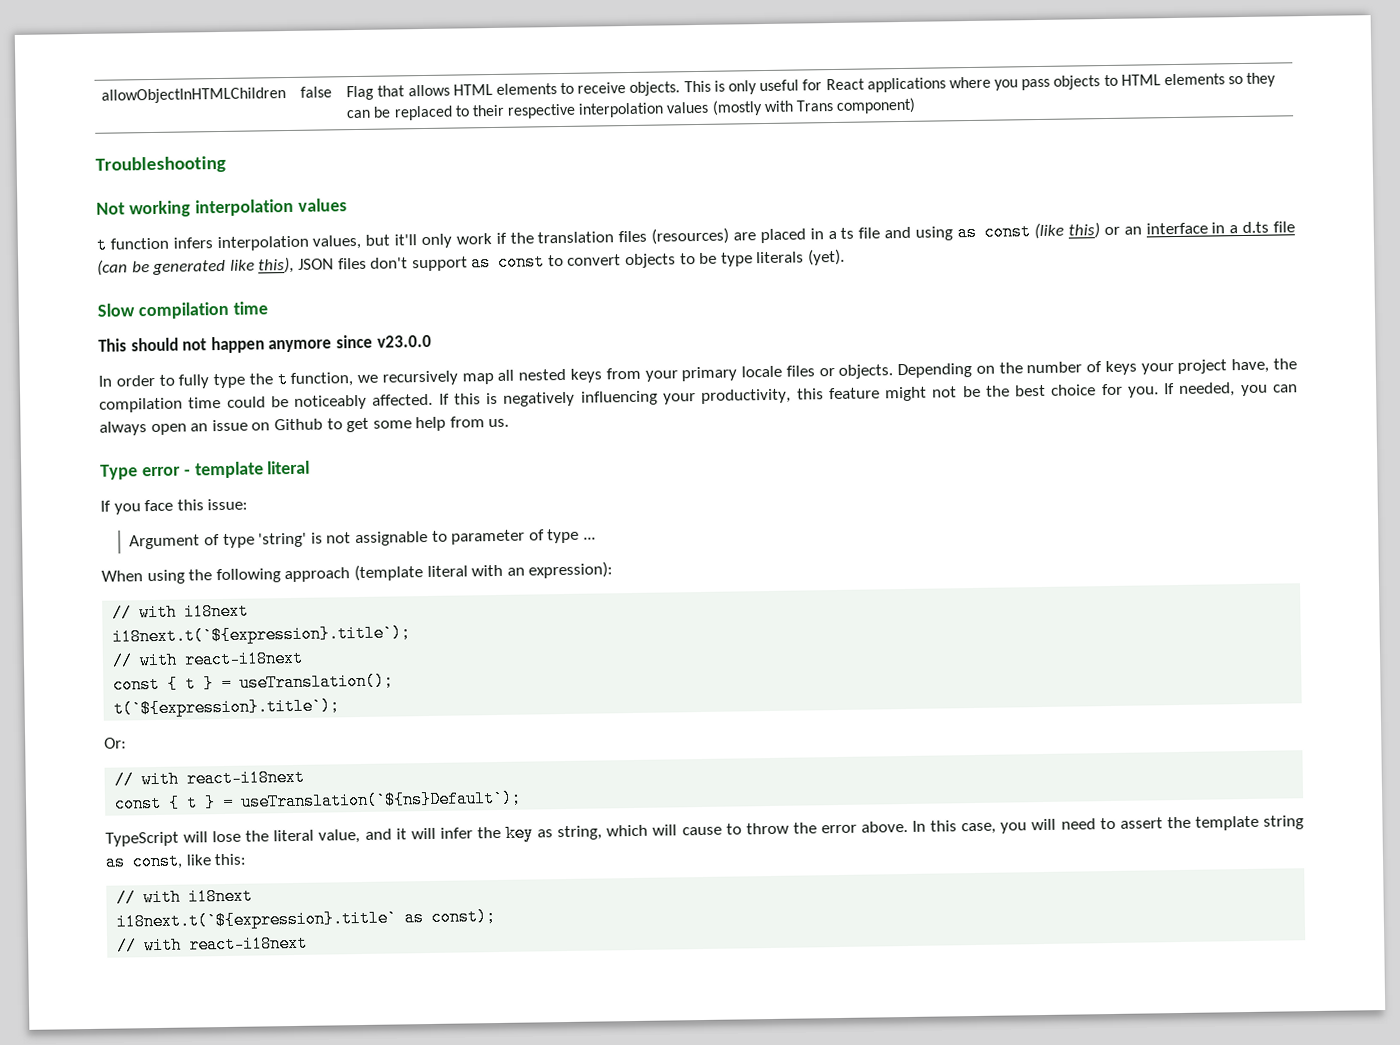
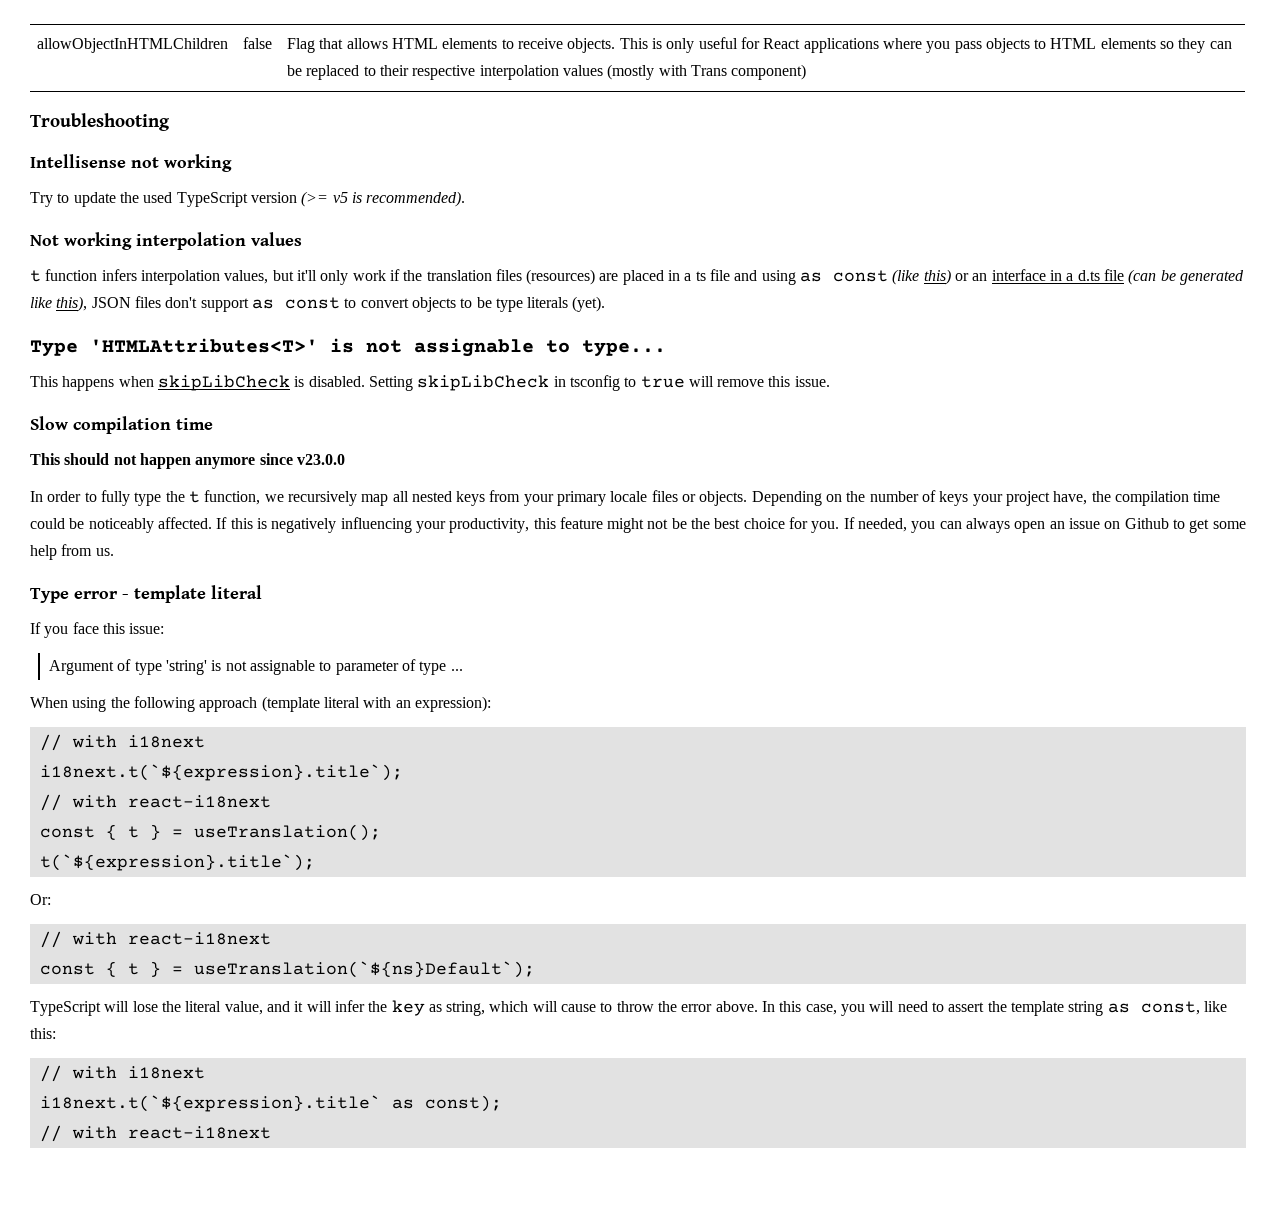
+ Intellisense not working
+ Try to update the used TypeScript version (>= v5 is recommended).
+ Type 'HTMLAttributes<T>' is not assignable to type...
+ This happens when skipLibCheck is disabled. Setting skipLibCheck in tsconfig to true will remove this issue.

